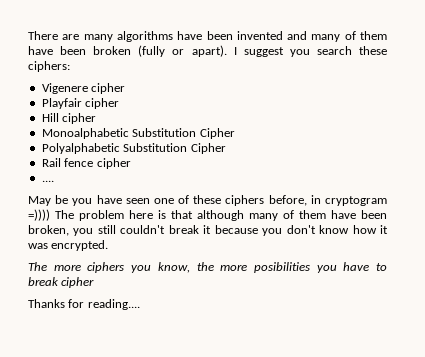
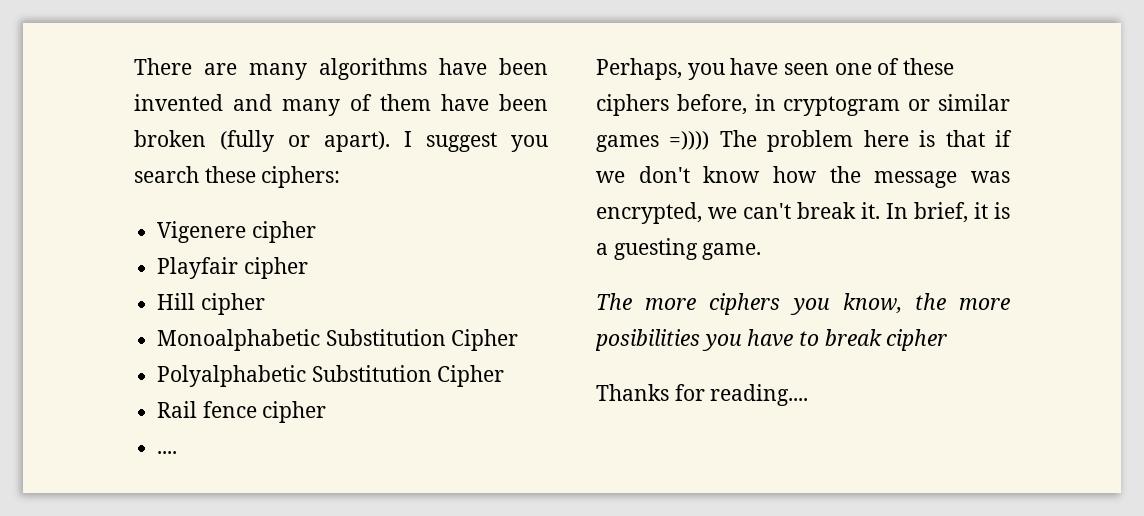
- May be you have seen one of these ciphers before, in cryptogram =)))) The problem here is that although many of them have been broken, you still couldn't break it because you don't know how it was encrypted.
+ Perhaps, you have seen one of these ciphers before, in cryptogram or similar games =)))) The problem here is that if we don't know how the message was encrypted, we can't break it. In brief, it is a guesting game.

